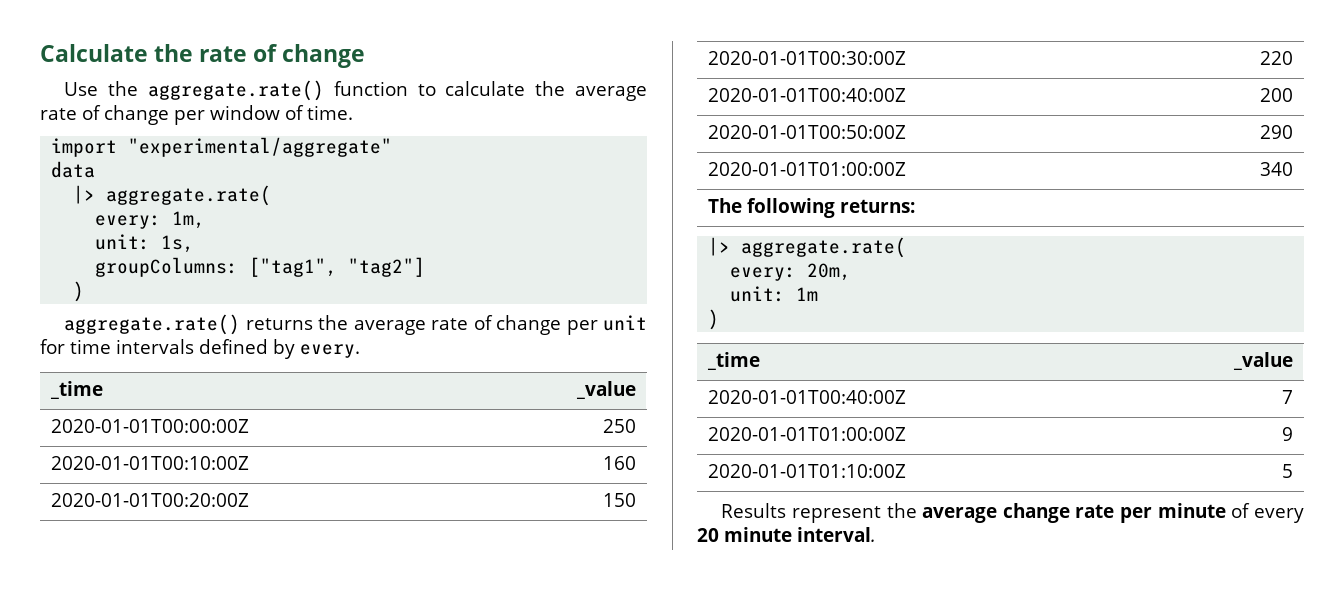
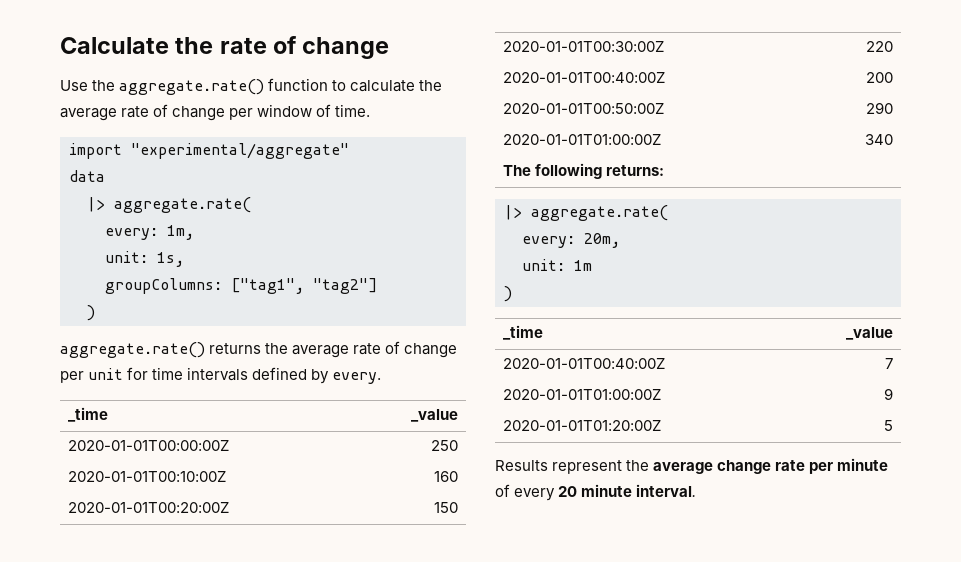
- 2020-01-01T01:10:00Z | 5
+ 2020-01-01T01:20:00Z | 5

